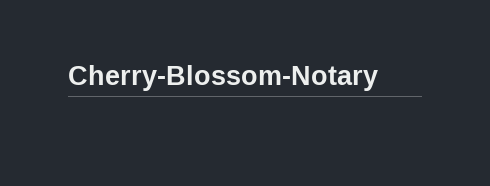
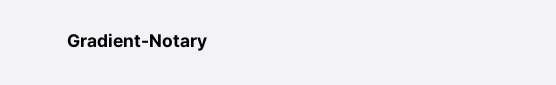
- Cherry-Blossom-Notary
+ Gradient-Notary

